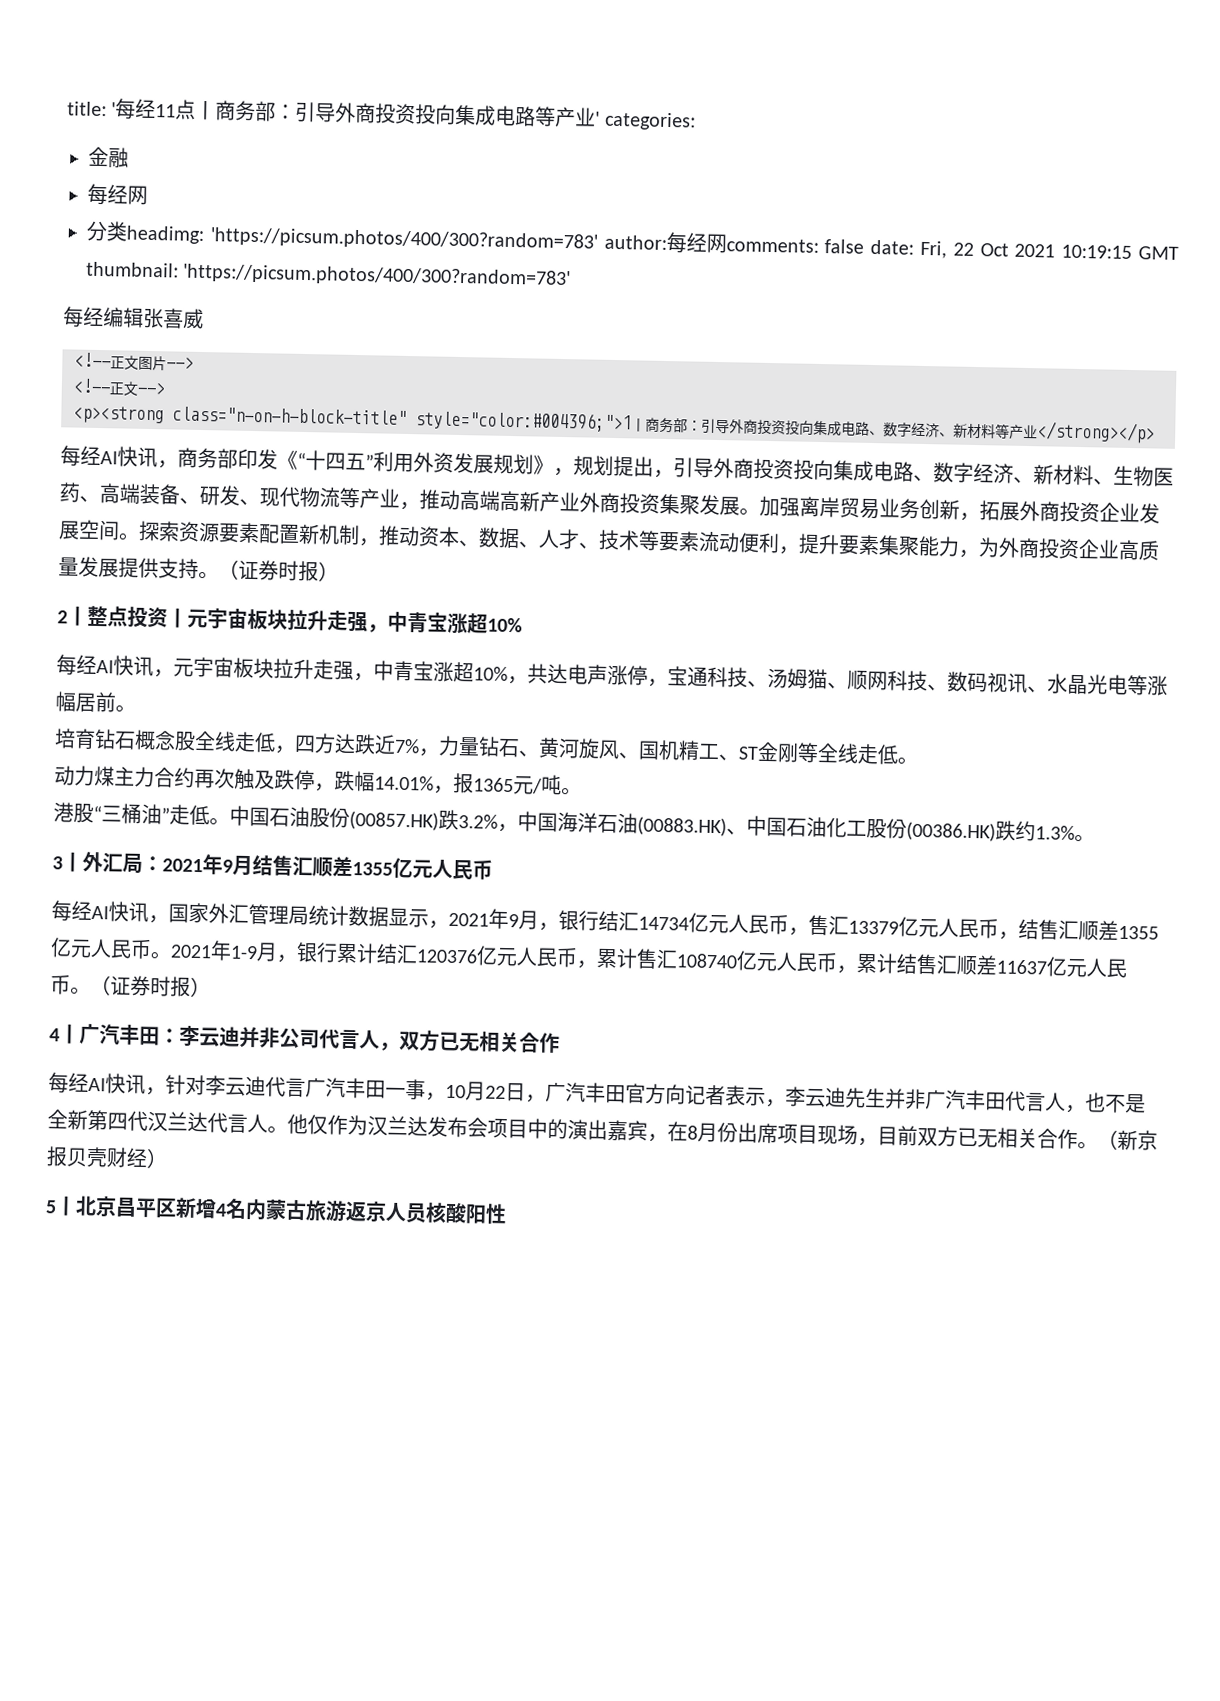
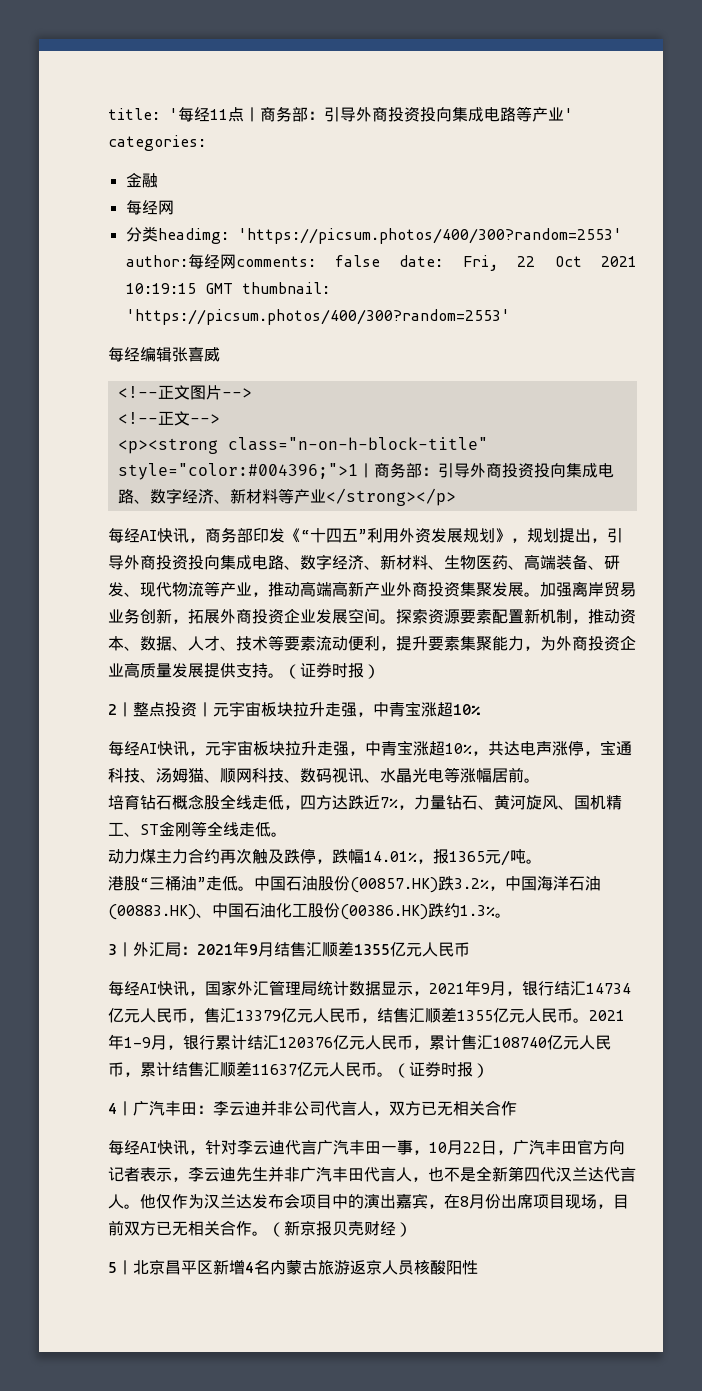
- 分类headimg: 'https://picsum.photos/400/300?random=783' author:每经网comments: false date: Fri, 22 Oct 2021 10:19:15 GMT thumbnail: 'https://picsum.photos/400/300?random=783'
+ 分类headimg: 'https://picsum.photos/400/300?random=2553' author:每经网comments: false date: Fri, 22 Oct 2021 10:19:15 GMT thumbnail: 'https://picsum.photos/400/300?random=2553'

